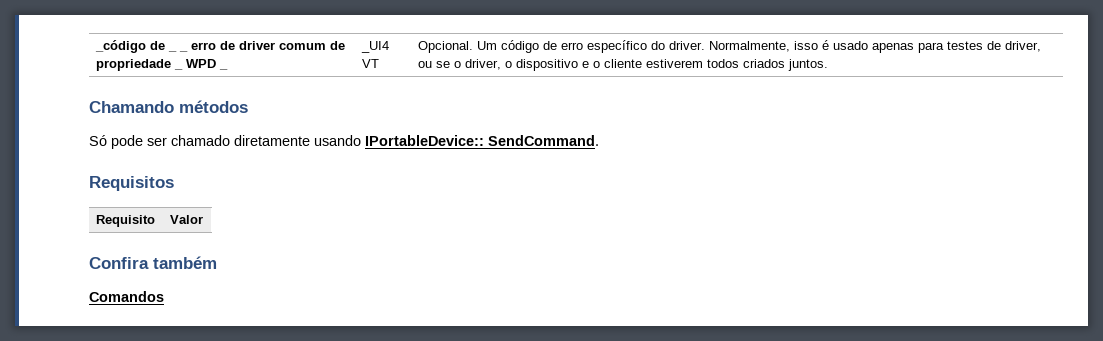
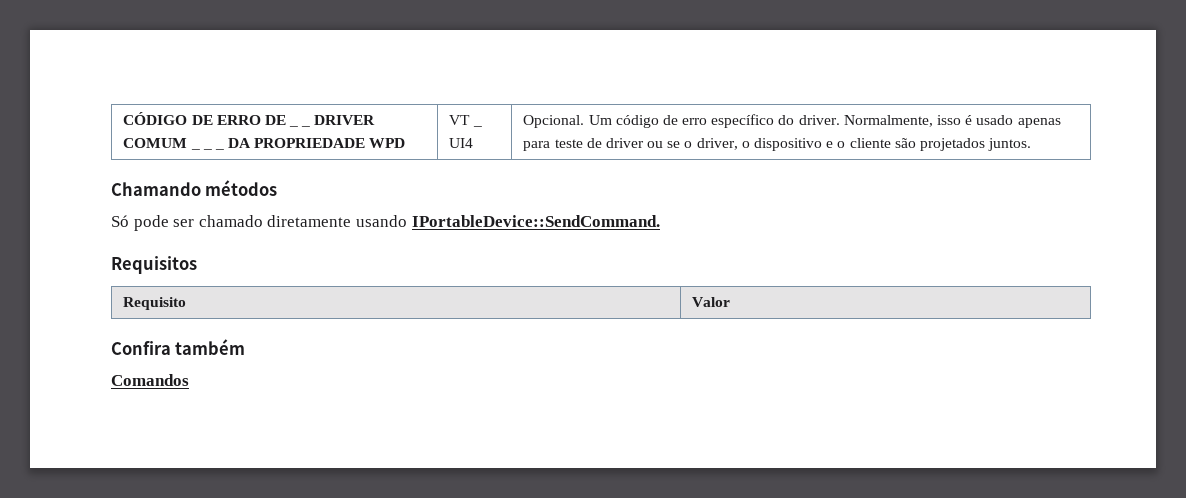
- _código de _ _ erro de driver comum de propriedade _ WPD _ | _UI4 VT
+ CÓDIGO DE ERRO DE _ _ DRIVER COMUM _ _ _ DA PROPRIEDADE WPD | VT _ UI4
- Normalmente, isso é usado apenas para testes de driver, ou se o driver, o dispositivo e o cliente estiverem todos criados juntos.
+ Normalmente, isso é usado apenas para teste de driver ou se o driver, o dispositivo e o cliente são projetados juntos.
- Só pode ser chamado diretamente usando IPortableDevice:: SendCommand.
+ Só pode ser chamado diretamente usando IPortableDevice::SendCommand.

